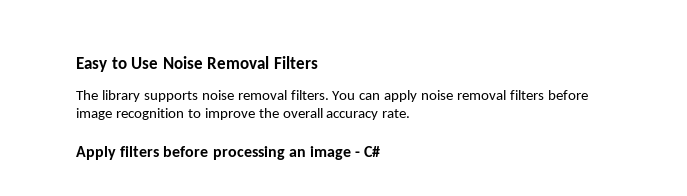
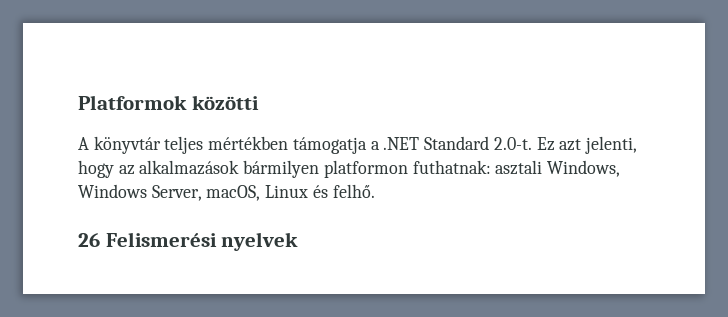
- Easy to Use Noise Removal Filters
- The library supports noise removal filters. You can apply noise removal filters before image recognition to improve the overall accuracy rate.
- Apply filters before processing an image - C#
+ Platformok közötti
+ A könyvtár teljes mértékben támogatja a .NET Standard 2.0-t. Ez azt jelenti, hogy az alkalmazások bármilyen platformon futhatnak: asztali Windows, Windows Server, macOS, Linux és felhő.
+ 26 Felismerési nyelvek

